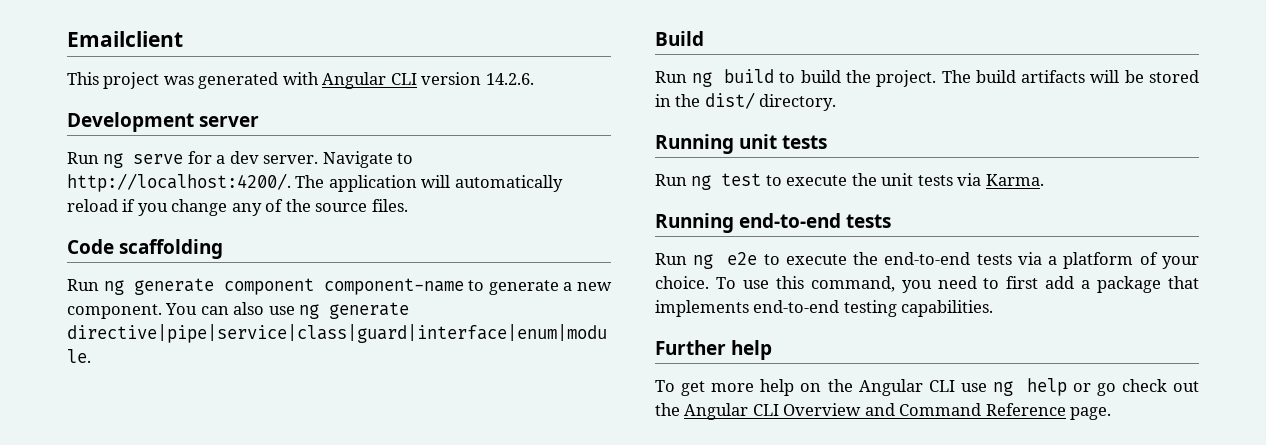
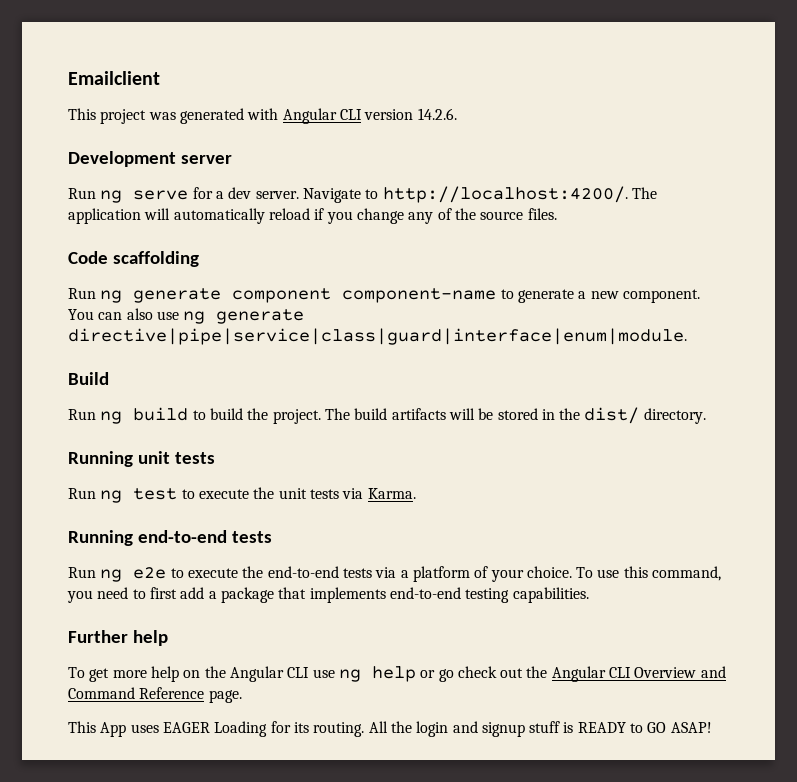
+ This App uses EAGER Loading for its routing. All the login and signup stuff is READY to GO ASAP!

